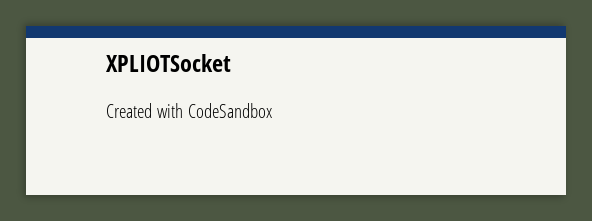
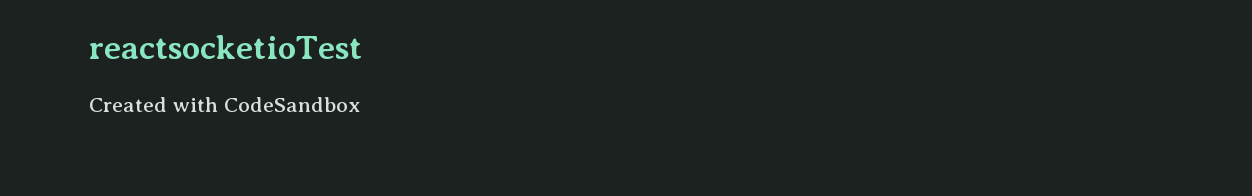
- XPLIOTSocket
+ reactsocketioTest

